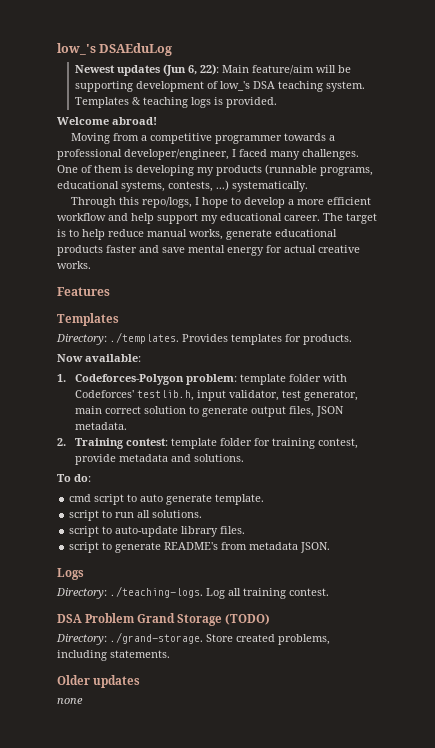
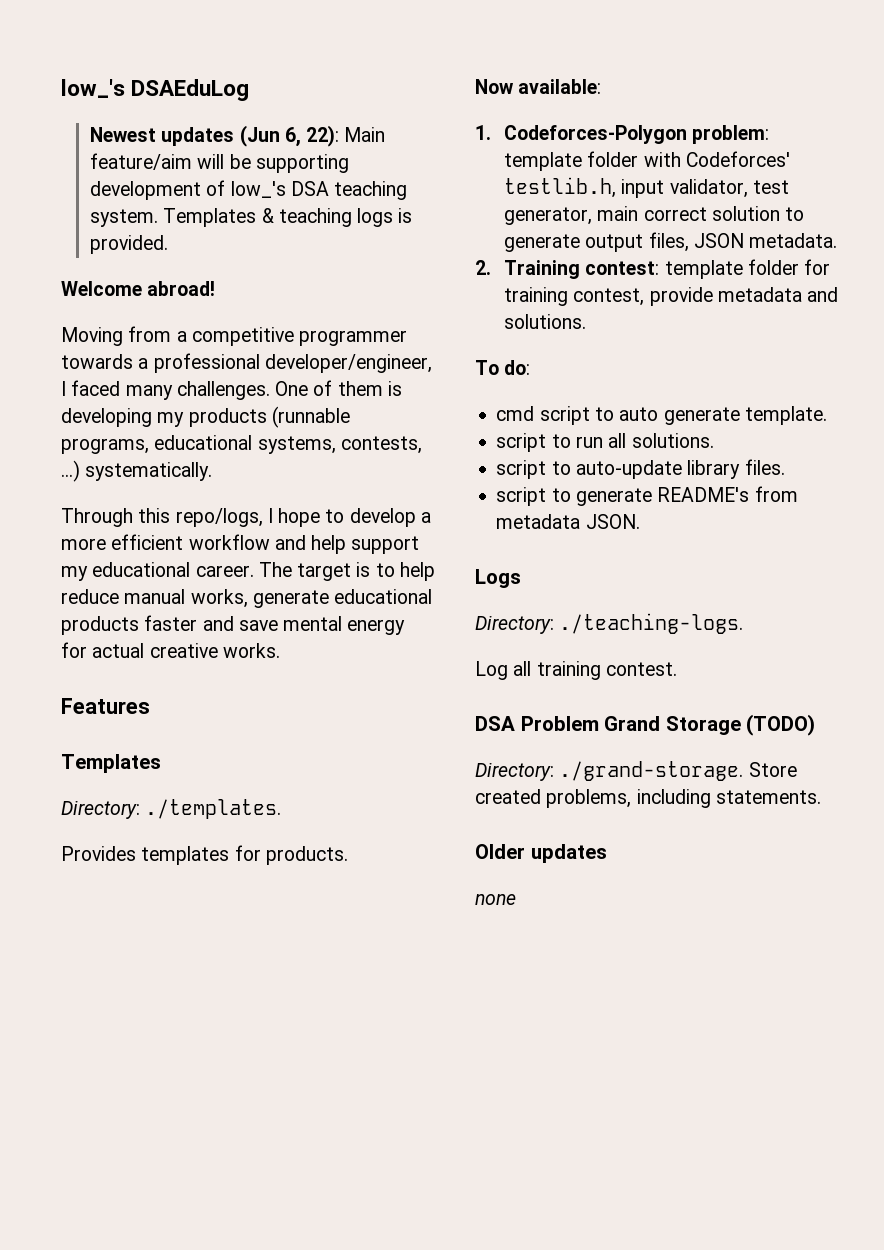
- Directory: ./templates. Provides templates for products.
+ Directory: ./templates.
+ Provides templates for products.
- Directory: ./teaching-logs. Log all training contest.
+ Directory: ./teaching-logs.
+ Log all training contest.

